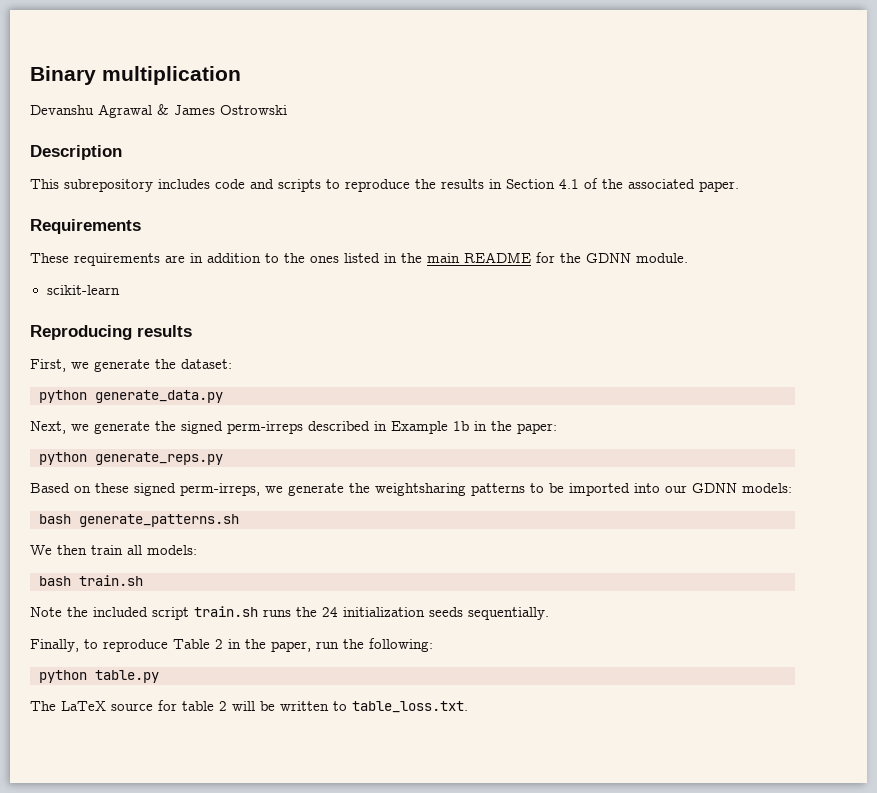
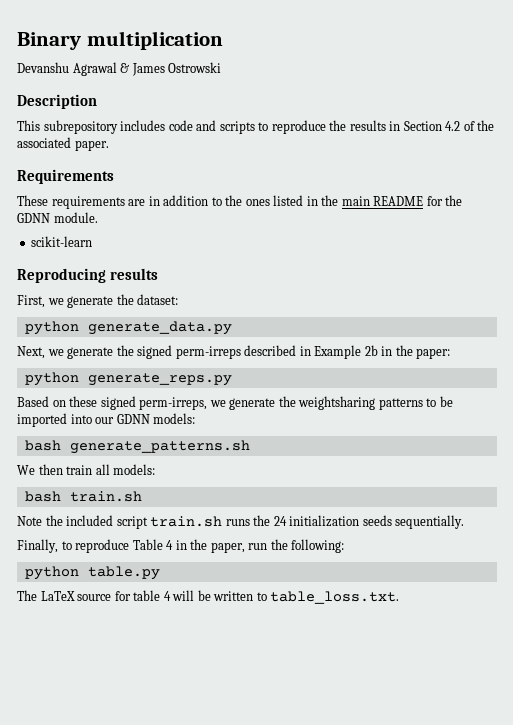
- This subrepository includes code and scripts to reproduce the results in Section 4.1 of the associated paper.
+ This subrepository includes code and scripts to reproduce the results in Section 4.2 of the associated paper.
- Next, we generate the signed perm-irreps described in Example 1b in the paper:
+ Next, we generate the signed perm-irreps described in Example 2b in the paper:
- Finally, to reproduce Table 2 in the paper, run the following:
+ Finally, to reproduce Table 4 in the paper, run the following:
- The LaTeX source for table 2 will be written to table_loss.txt.
+ The LaTeX source for table 4 will be written to table_loss.txt.

